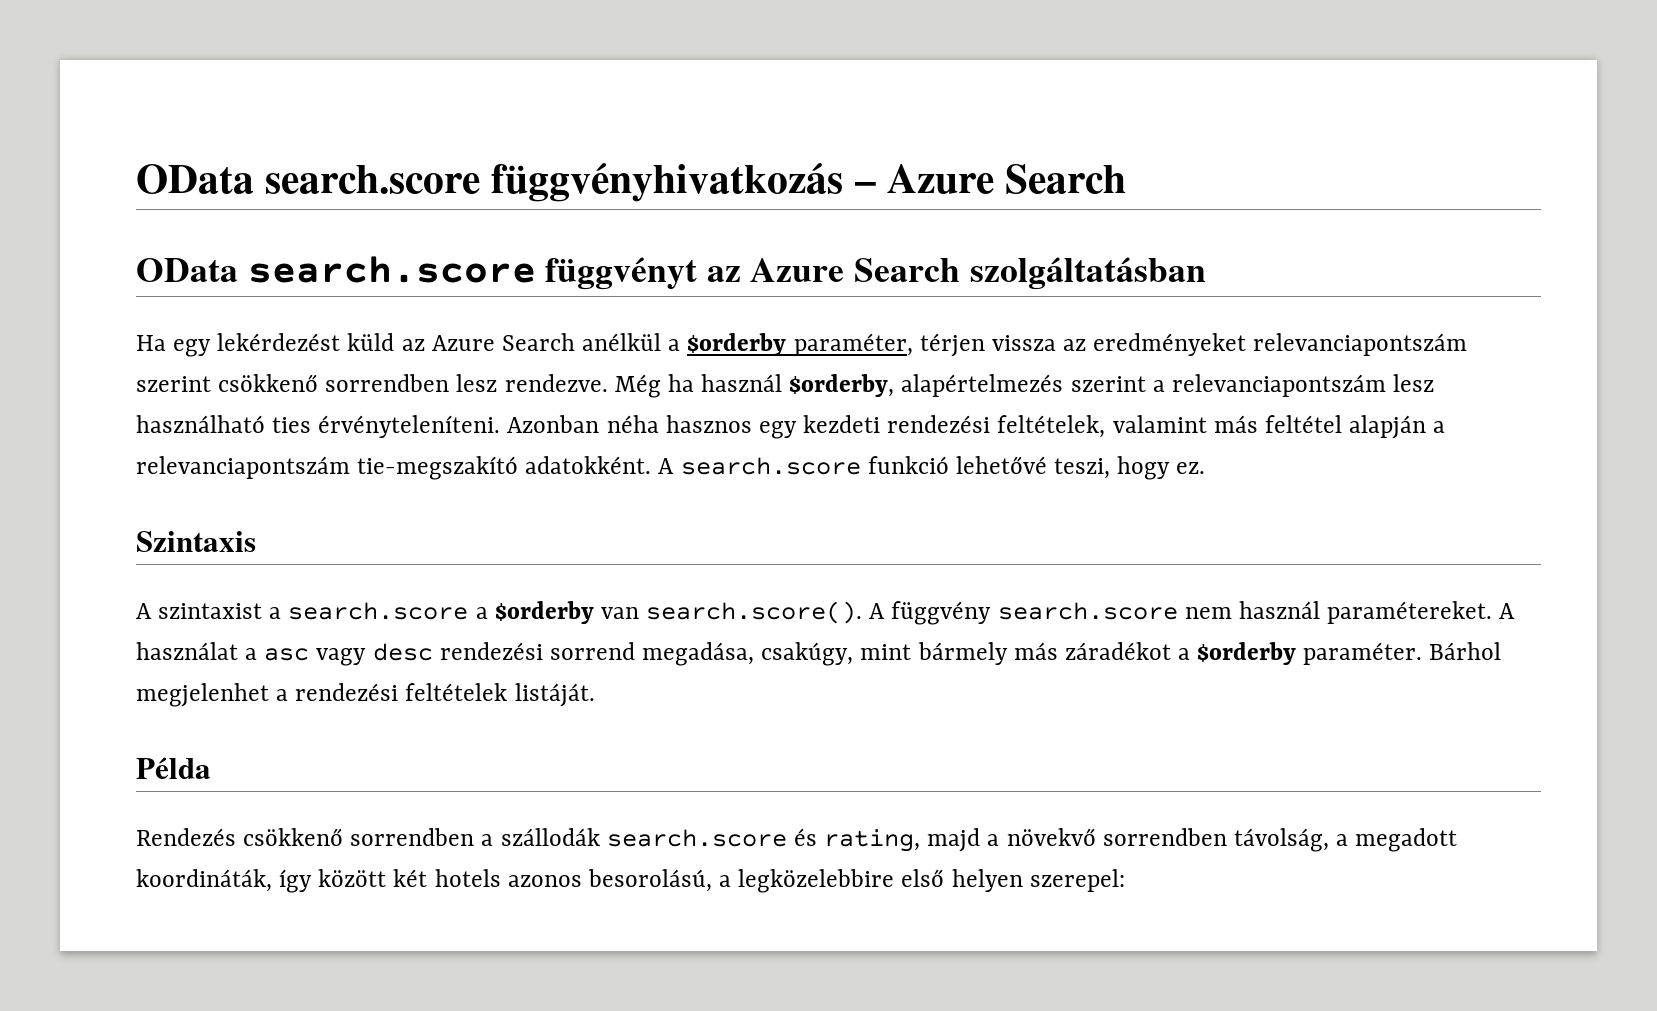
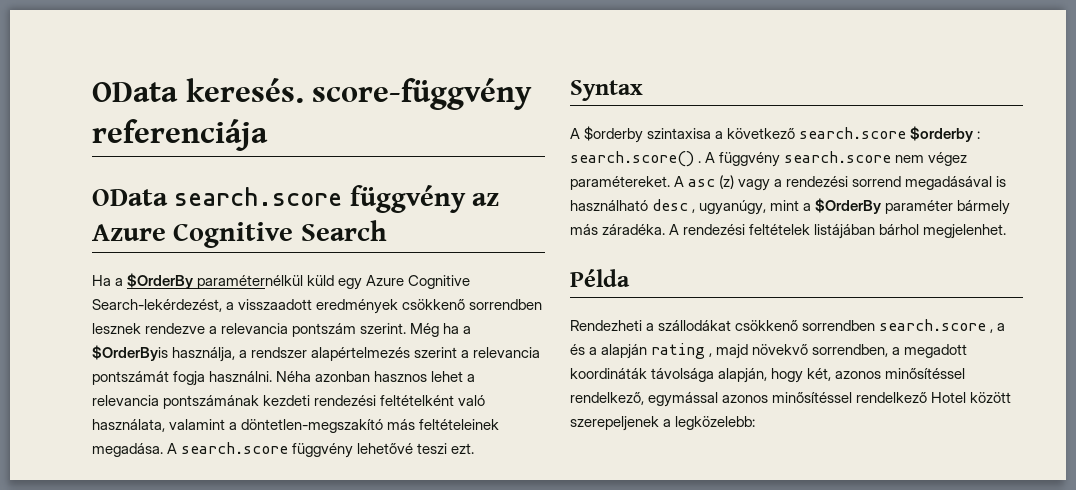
- OData search.score függvényhivatkozás – Azure Search
- OData search.score függvényt az Azure Search szolgáltatásban
+ OData keresés. score-függvény referenciája
+ OData search.score függvény az Azure Cognitive Search
- Ha egy lekérdezést küld az Azure Search anélkül a $orderby paraméter, térjen vissza az eredményeket relevanciapontszám szerint csökkenő sorrendben lesz rendezve. Még ha használ $orderby, alapértelmezés szerint a relevanciapontszám lesz használható ties érvényteleníteni. Azonban néha hasznos egy kezdeti rendezési feltételek, valamint más feltétel alapján a relevanciapontszám tie-megszakító adatokként. A search.score funkció lehetővé teszi, hogy ez.
- Szintaxis
- A szintaxist a search.score a $orderby van search.score(). A függvény search.score nem használ paramétereket.
+ Ha a $OrderBy paraméternélkül küld egy Azure Cognitive Search-lekérdezést, a visszaadott eredmények csökkenő sorrendben lesznek rendezve a relevancia pontszám szerint. Még ha a $OrderByis használja, a rendszer alapértelmezés szerint a relevancia pontszámát fogja használni. Néha azonban hasznos lehet a relevancia pontszámának kezdeti rendezési feltételként való használata, valamint a döntetlen-megszakító más feltételeinek megadása. A search.score függvény lehetővé teszi ezt.
+ Syntax
+ A $orderby szintaxisa a következő search.score $orderby : search.score() . A függvény search.score nem végez paramétereket.
- A használat a asc vagy desc rendezési sorrend megadása, csakúgy, mint bármely más záradékot a $orderby paraméter. Bárhol megjelenhet a rendezési feltételek listáját.
+ A asc (z) vagy a rendezési sorrend megadásával is használható desc , ugyanúgy, mint a $OrderBy paraméter bármely más záradéka. A rendezési feltételek listájában bárhol megjelenhet.
  Példa
- Rendezés csökkenő sorrendben a szállodák search.score és rating, majd a növekvő sorrendben távolság, a megadott koordináták, így között két hotels azonos besorolású, a legközelebbire első helyen szerepel:
+ Rendezheti a szállodákat csökkenő sorrendben search.score , a és a alapján rating , majd növekvő sorrendben, a megadott koordináták távolsága alapján, hogy két, azonos minősítéssel rendelkező, egymással azonos minősítéssel rendelkező Hotel között szerepeljenek a legközelebb:

